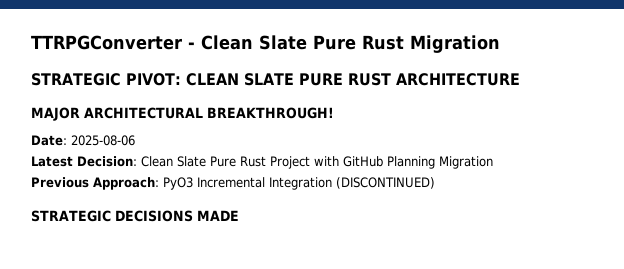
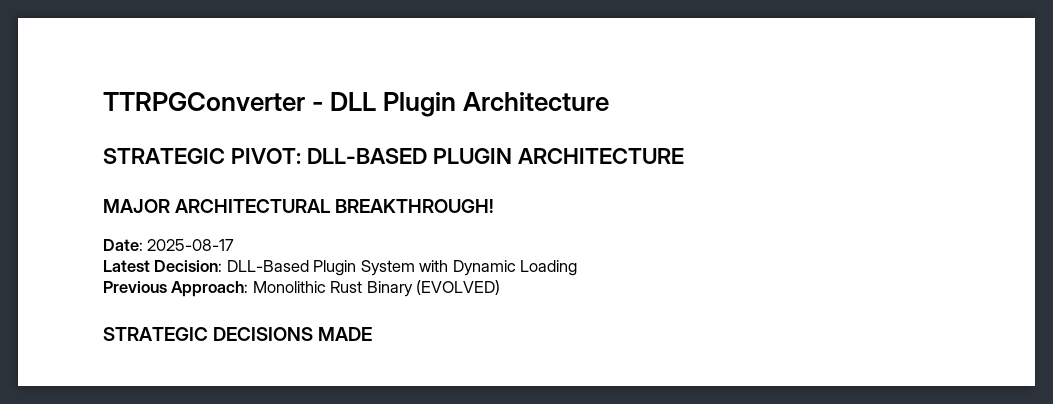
- TTRPGConverter - Clean Slate Pure Rust Migration
- STRATEGIC PIVOT: CLEAN SLATE PURE RUST ARCHITECTURE
+ TTRPGConverter - DLL Plugin Architecture
+ STRATEGIC PIVOT: DLL-BASED PLUGIN ARCHITECTURE
- Date: 2025-08-06
+ Date: 2025-08-17
- Latest Decision: Clean Slate Pure Rust Project with GitHub Planning Migration
- Previous Approach: PyO3 Incremental Integration (DISCONTINUED)
+ Latest Decision: DLL-Based Plugin System with Dynamic Loading
+ Previous Approach: Monolithic Rust Binary (EVOLVED)

